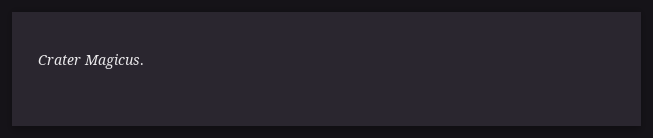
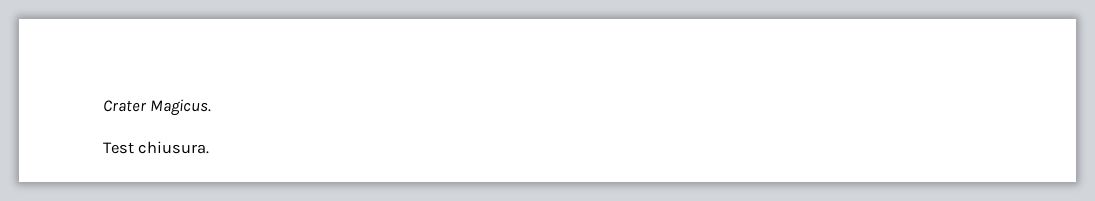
+ Test chiusura.

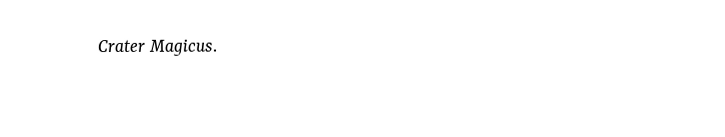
- Test chiusura.

